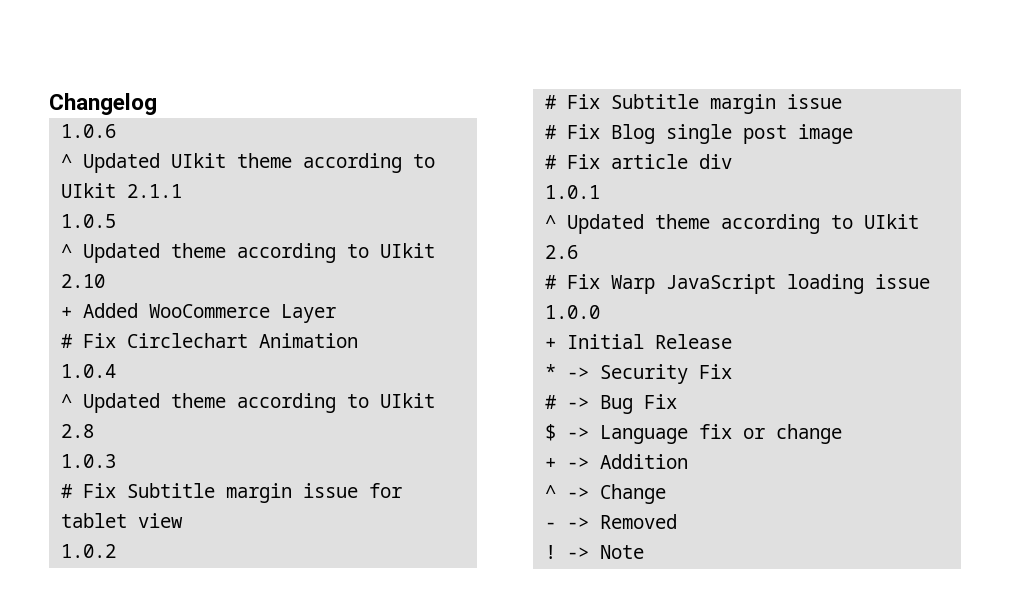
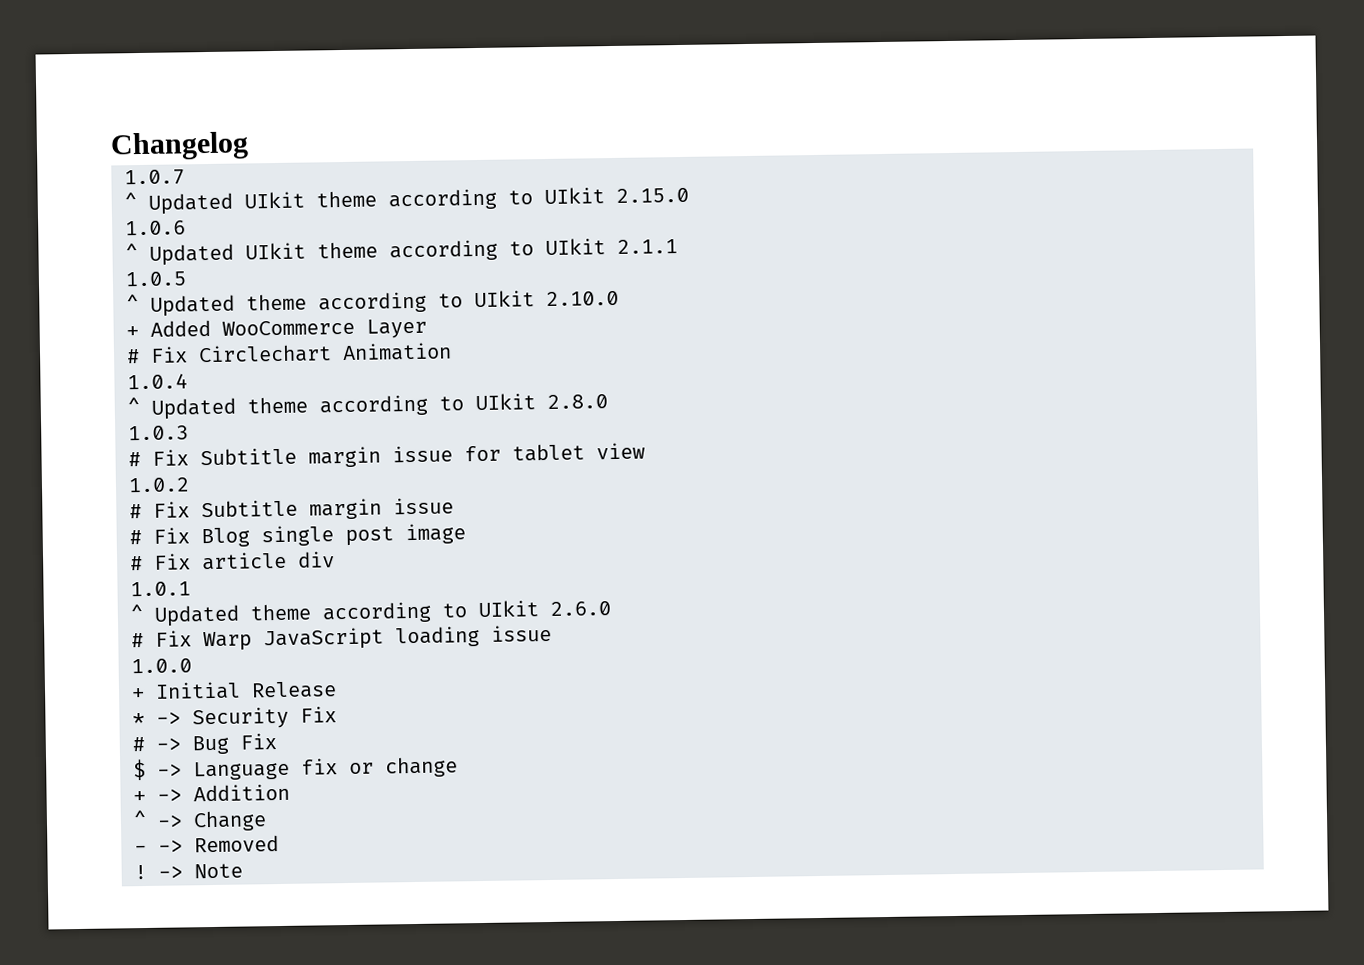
+ 1.0.7
+ ^ Updated UIkit theme according to UIkit 2.15.0
- ^ Updated theme according to UIkit 2.10
+ ^ Updated theme according to UIkit 2.10.0
- ^ Updated theme according to UIkit 2.8
+ ^ Updated theme according to UIkit 2.8.0
- ^ Updated theme according to UIkit 2.6
+ ^ Updated theme according to UIkit 2.6.0

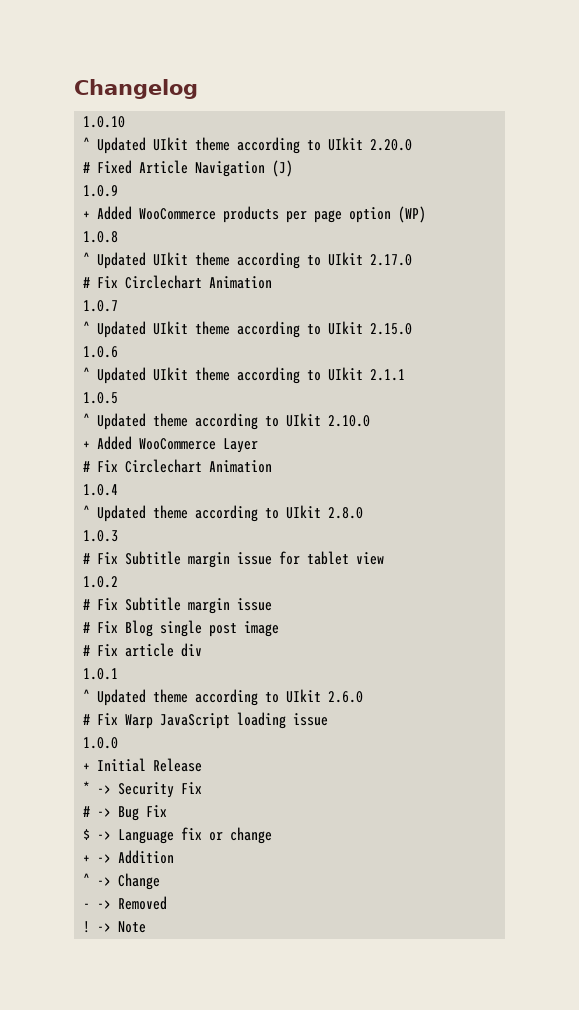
+ 1.0.10
+ ^ Updated UIkit theme according to UIkit 2.20.0
+ # Fixed Article Navigation (J)
+ 1.0.9
+ + Added WooCommerce products per page option (WP)
+ 1.0.8
+ ^ Updated UIkit theme according to UIkit 2.17.0
+ # Fix Circlechart Animation

